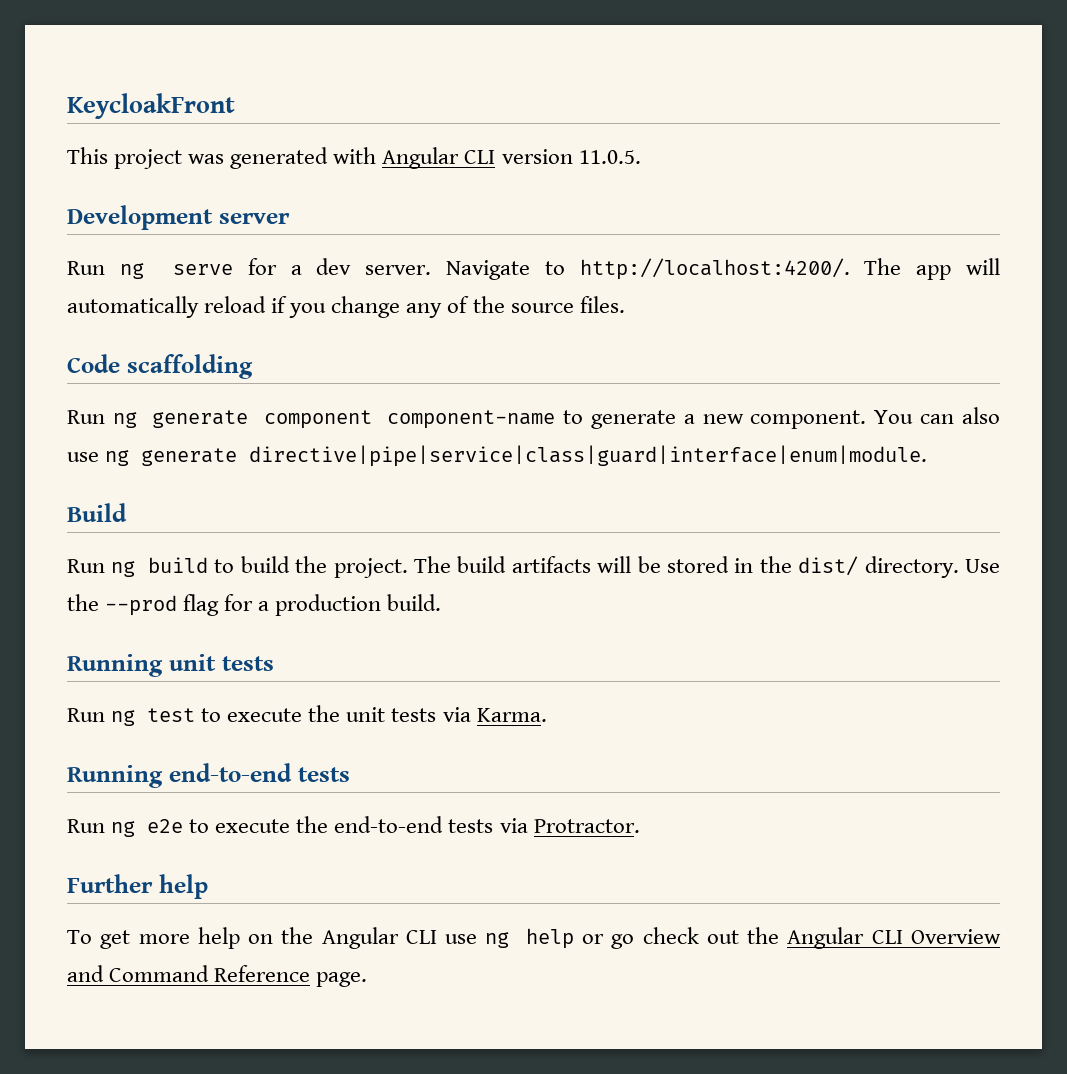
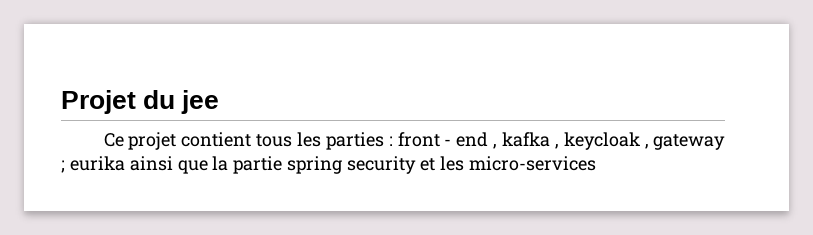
- KeycloakFront
- This project was generated with Angular CLI version 11.0.5.
- Development server
- Run ng serve for a dev server. Navigate to http://localhost:4200/. The app will automatically reload if you change any of the source files.
- Code scaffolding
- Run ng generate component component-name to generate a new component. You can also use ng generate directive|pipe|service|class|guard|interface|enum|module.
- Build
- Run ng build to build the project. The build artifacts will be stored in the dist/ directory. Use the --prod flag for a production build.
- Running unit tests
- Run ng test to execute the unit tests via Karma.
- Running end-to-end tests
- Run ng e2e to execute the end-to-end tests via Protractor.
- Further help
- To get more help on the Angular CLI use ng help or go check out the Angular CLI Overview and Command Reference page.
+ Projet du jee
+ Ce projet contient tous les parties : front - end , kafka , keycloak , gateway ; eurika ainsi que la partie spring security et les micro-services

